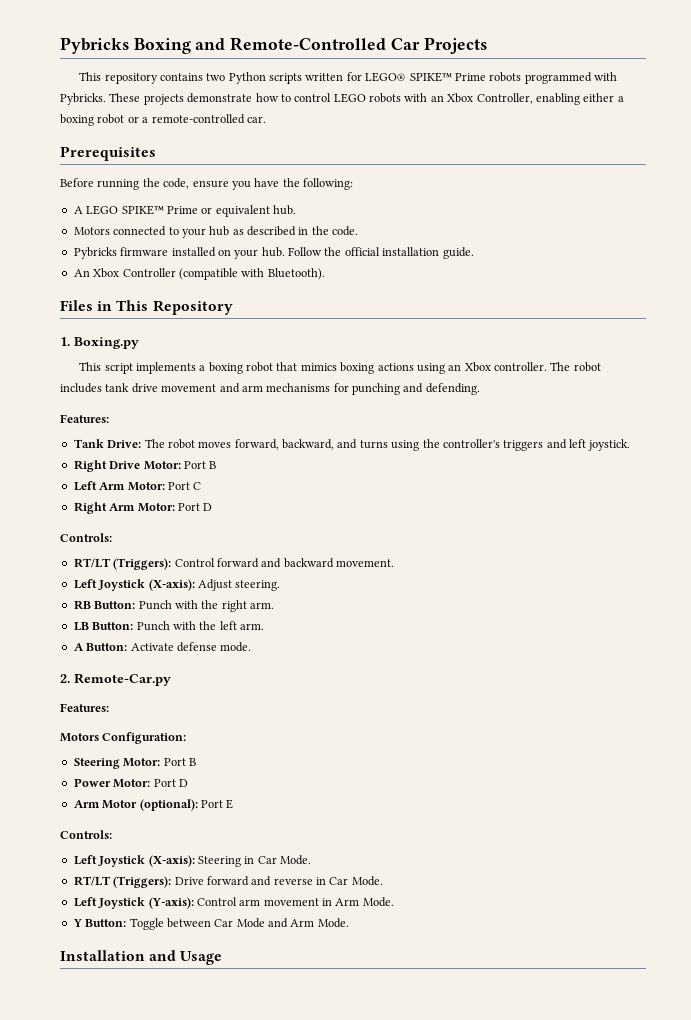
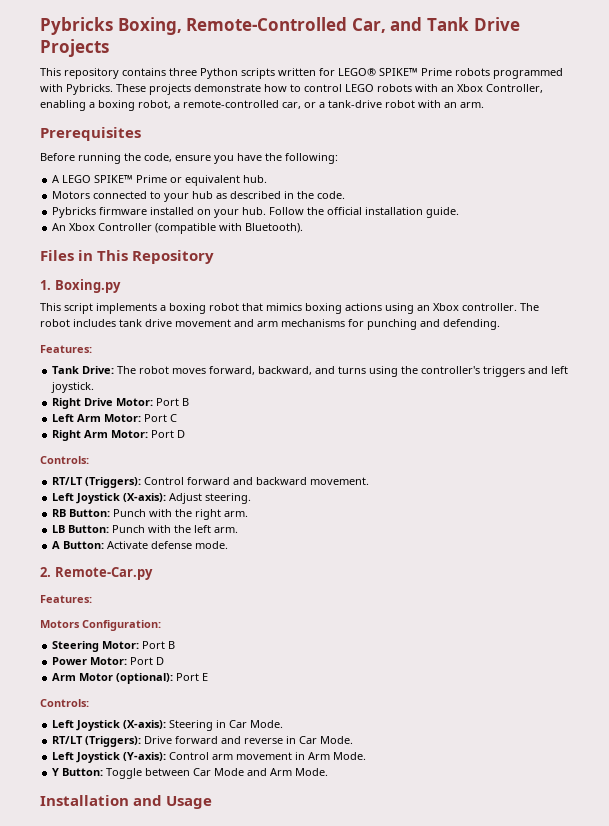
- Pybricks Boxing and Remote-Controlled Car Projects
+ Pybricks Boxing, Remote-Controlled Car, and Tank Drive Projects
- This repository contains two Python scripts written for LEGO® SPIKE™ Prime robots programmed with Pybricks.
+ This repository contains three Python scripts written for LEGO® SPIKE™ Prime robots programmed with Pybricks.
- These projects demonstrate how to control LEGO robots with an Xbox Controller, enabling either a boxing robot or a remote-controlled car.
+ These projects demonstrate how to control LEGO robots with an Xbox Controller, enabling a boxing robot, a remote-controlled car, or a tank-drive robot with an arm.

